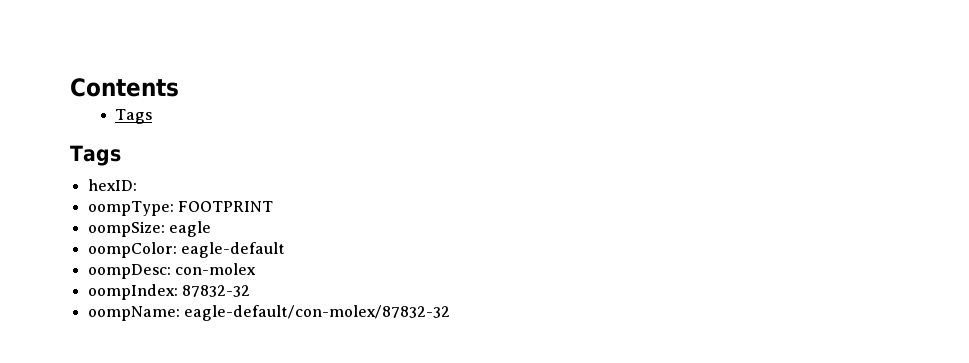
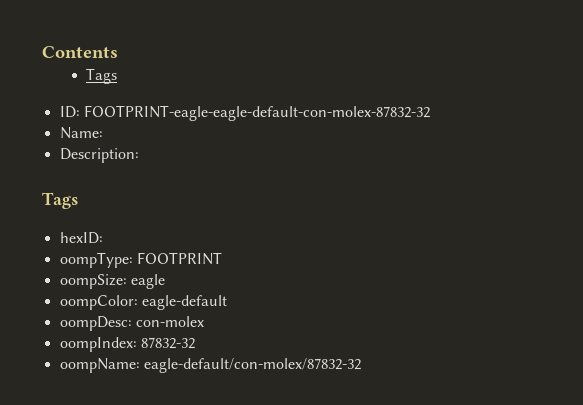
+ ID: FOOTPRINT-eagle-eagle-default-con-molex-87832-32
+ Name:
+ Description:

